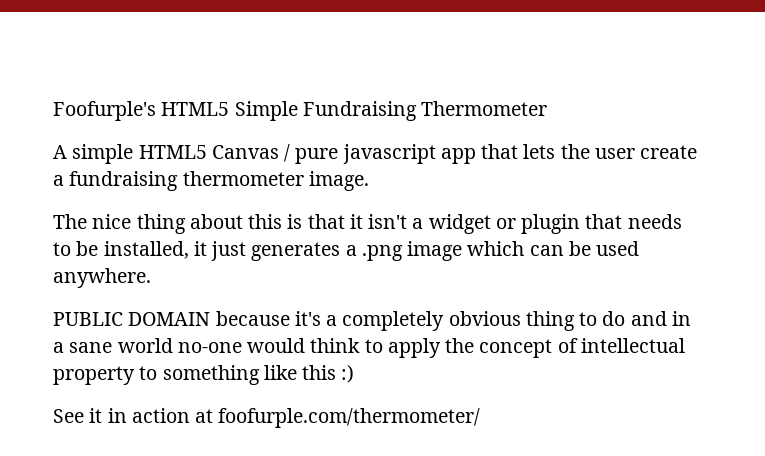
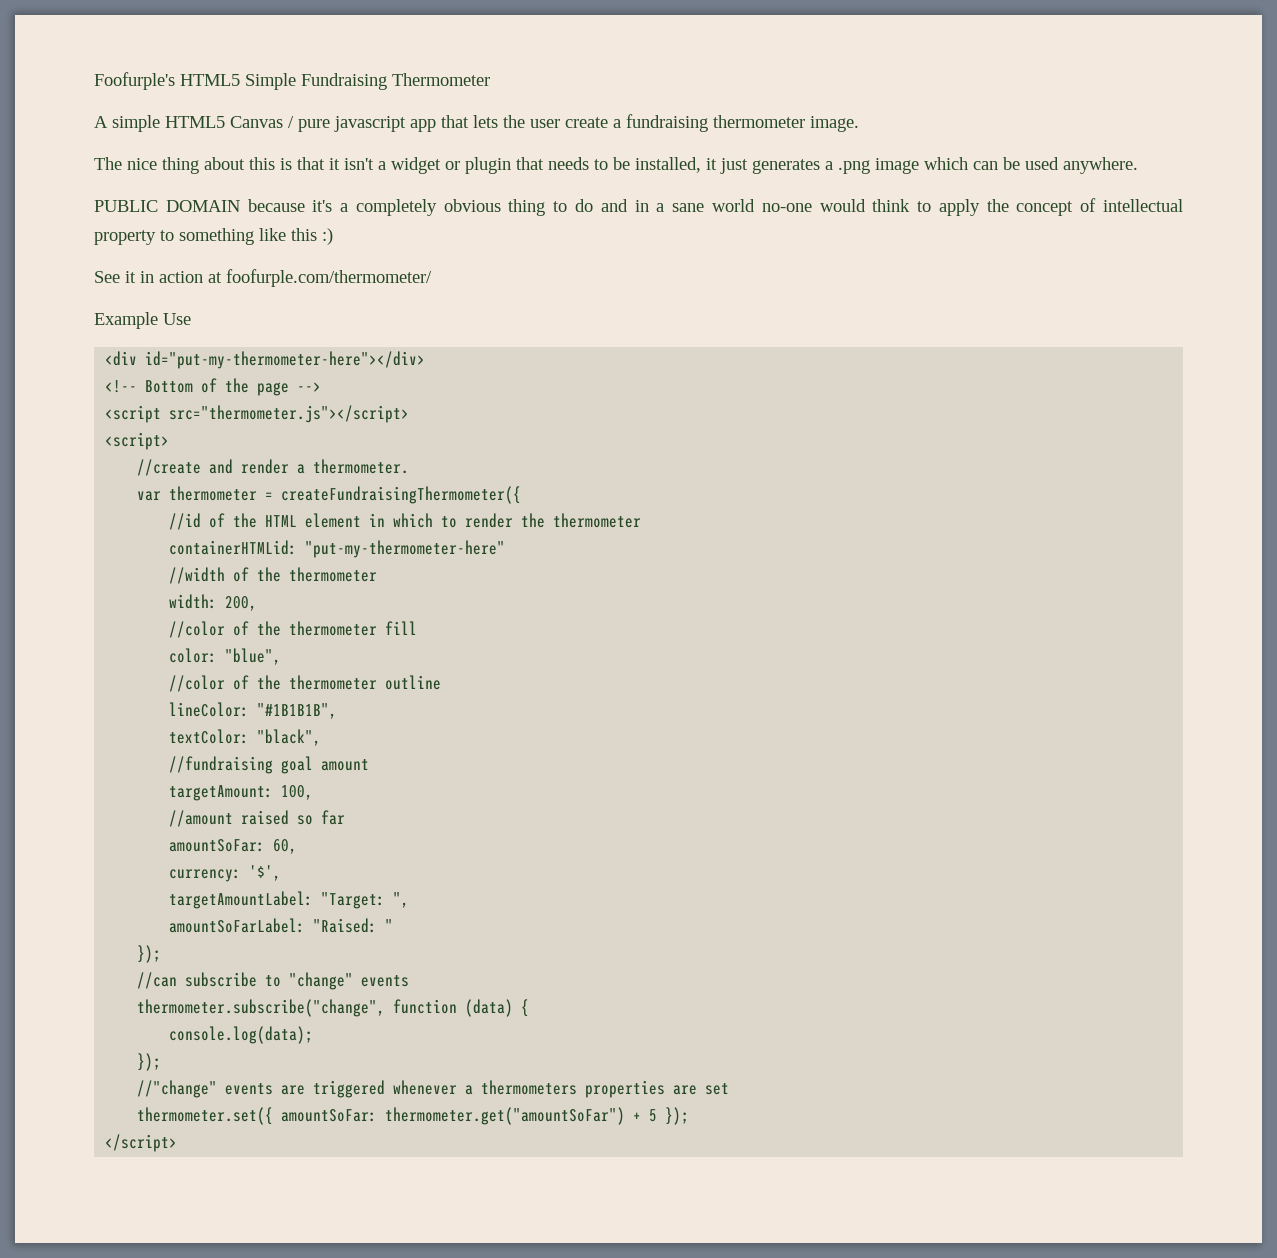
+ Example Use
+ <div id="put-my-thermometer-here"></div>
+ <!-- Bottom of the page -->
+ <script src="thermometer.js"></script>
+ <script>
+ //create and render a thermometer.
+ var thermometer = createFundraisingThermometer({
+ //id of the HTML element in which to render the thermometer
+ containerHTMLid: "put-my-thermometer-here"
+ //width of the thermometer
+ width: 200,
+ //color of the thermometer fill
+ color: "blue",
+ //color of the thermometer outline
+ lineColor: "#1B1B1B",
+ textColor: "black",
+ //fundraising goal amount
+ targetAmount: 100,
+ //amount raised so far
+ amountSoFar: 60,
+ currency: '$',
+ targetAmountLabel: "Target: ",
+ amountSoFarLabel: "Raised: "
+ });
+ //can subscribe to "change" events
+ thermometer.subscribe("change", function (data) {
+ console.log(data);
+ });
+ //"change" events are triggered whenever a thermometers properties are set
+ thermometer.set({ amountSoFar: thermometer.get("amountSoFar") + 5 });
+ </script>

